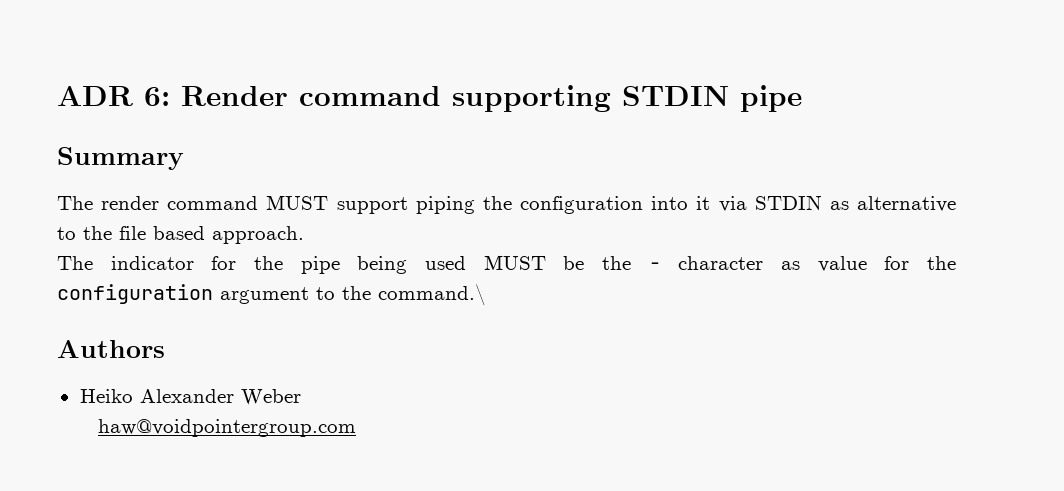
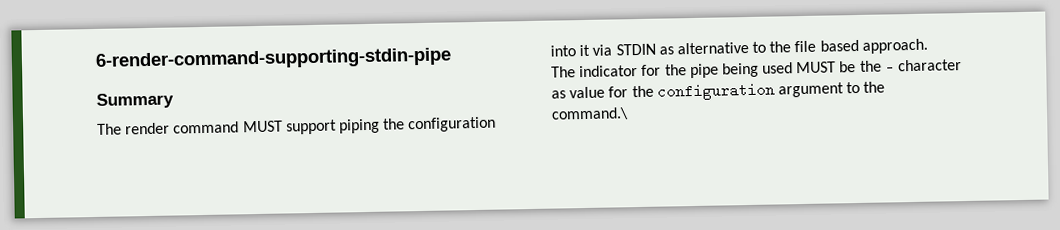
- ADR 6: Render command supporting STDIN pipe
+ 6-render-command-supporting-stdin-pipe
- Authors
- Heiko Alexander Weber
- haw@voidpointergroup.com

